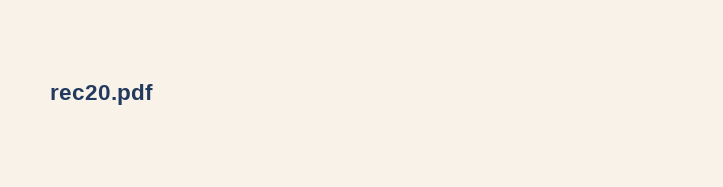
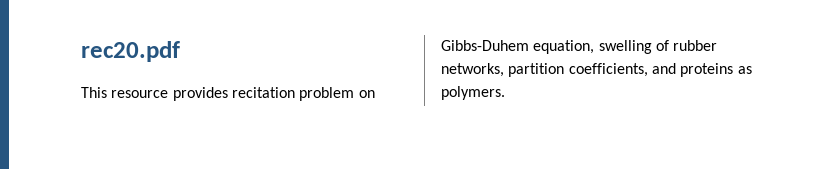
+ This resource provides recitation problem on Gibbs-Duhem equation, swelling of rubber networks, partition coefficients, and proteins as polymers.

